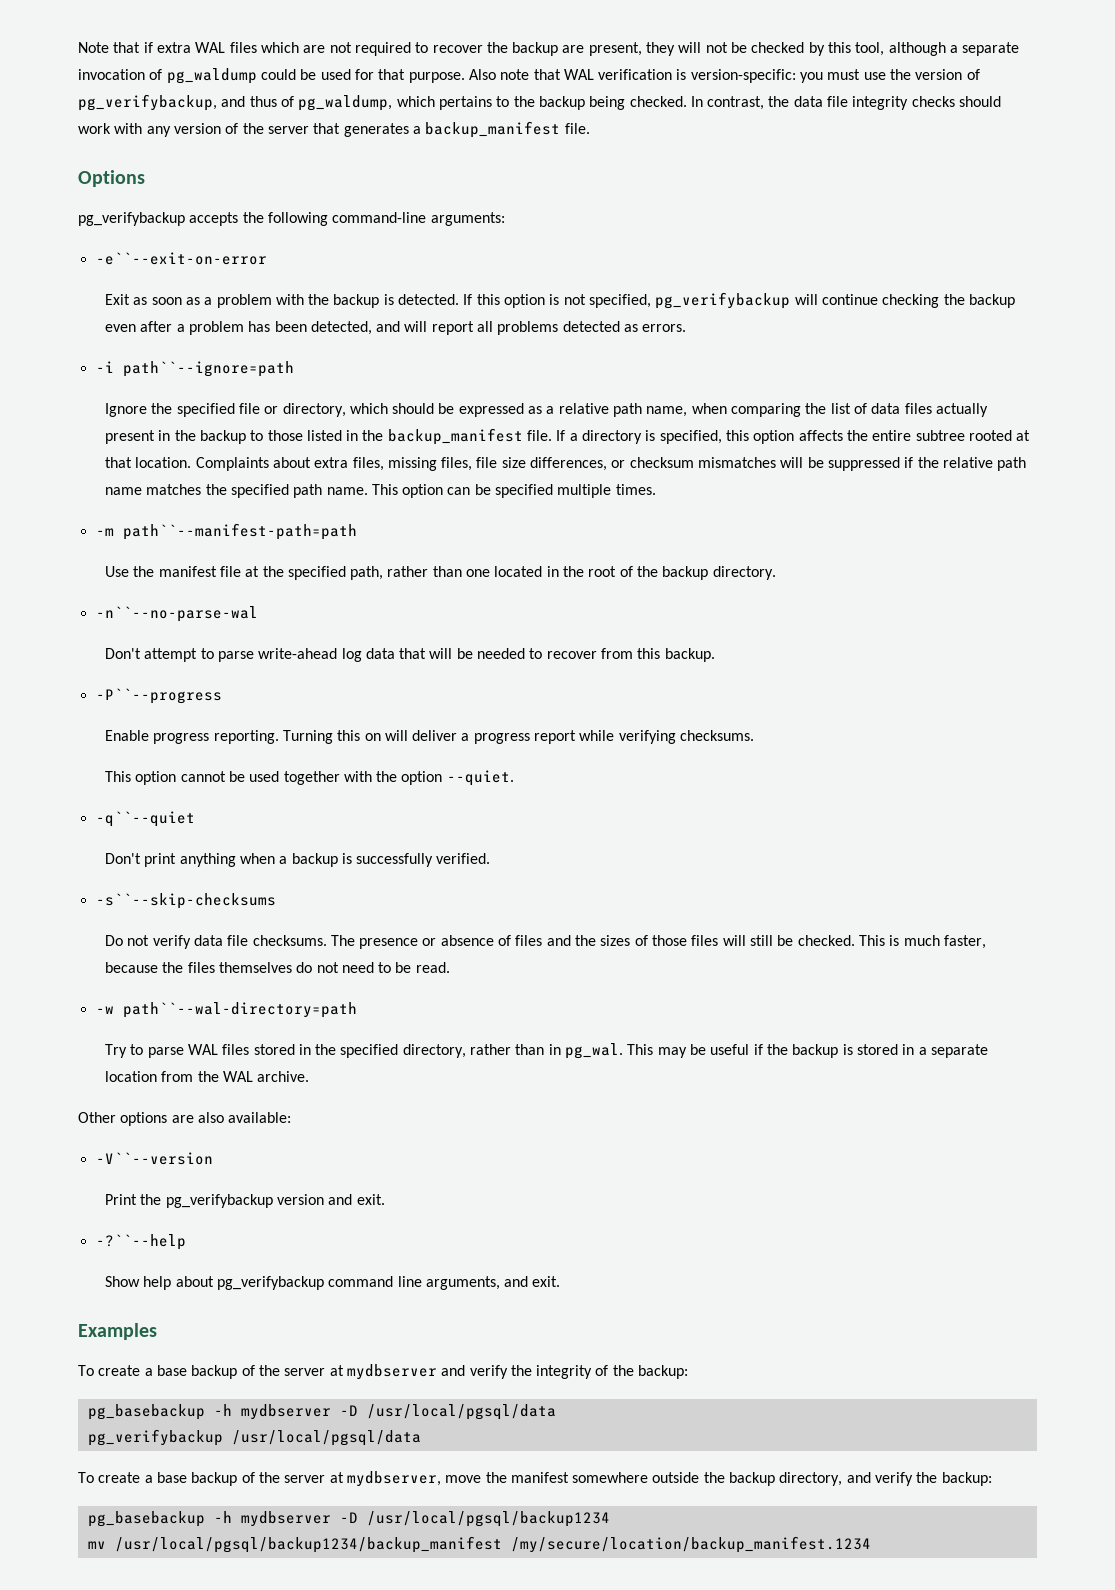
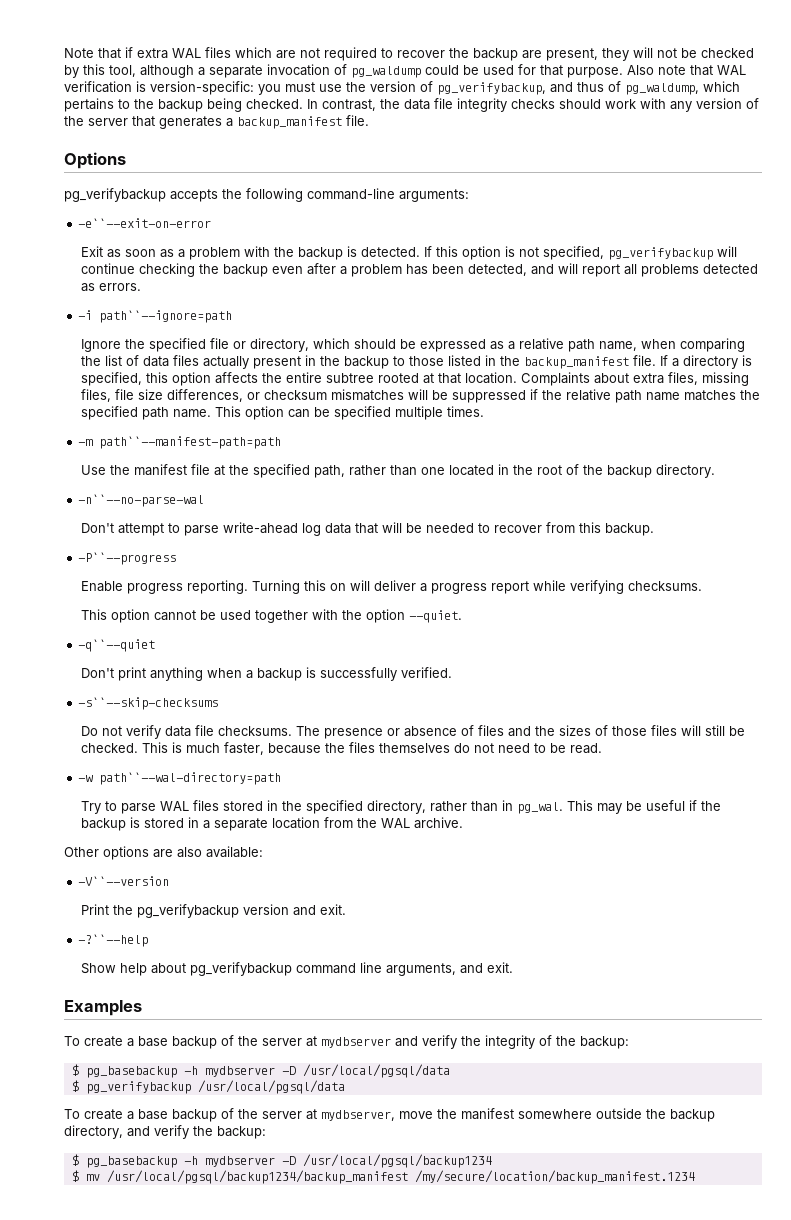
- pg_basebackup -h mydbserver -D /usr/local/pgsql/data
+ $ pg_basebackup -h mydbserver -D /usr/local/pgsql/data
- pg_verifybackup /usr/local/pgsql/data
+ $ pg_verifybackup /usr/local/pgsql/data
- pg_basebackup -h mydbserver -D /usr/local/pgsql/backup1234
+ $ pg_basebackup -h mydbserver -D /usr/local/pgsql/backup1234
- mv /usr/local/pgsql/backup1234/backup_manifest /my/secure/location/backup_manifest.1234
+ $ mv /usr/local/pgsql/backup1234/backup_manifest /my/secure/location/backup_manifest.1234

